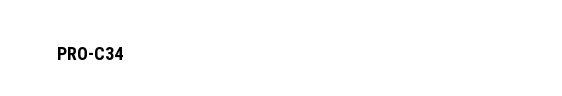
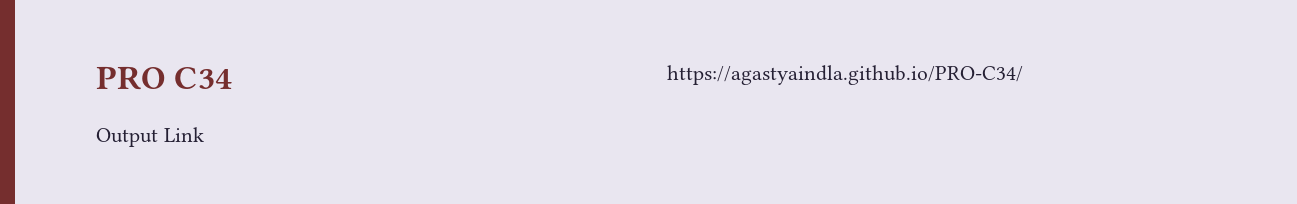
- PRO-C34
+ PRO C34
+ Output Link
+ https://agastyaindla.github.io/PRO-C34/

